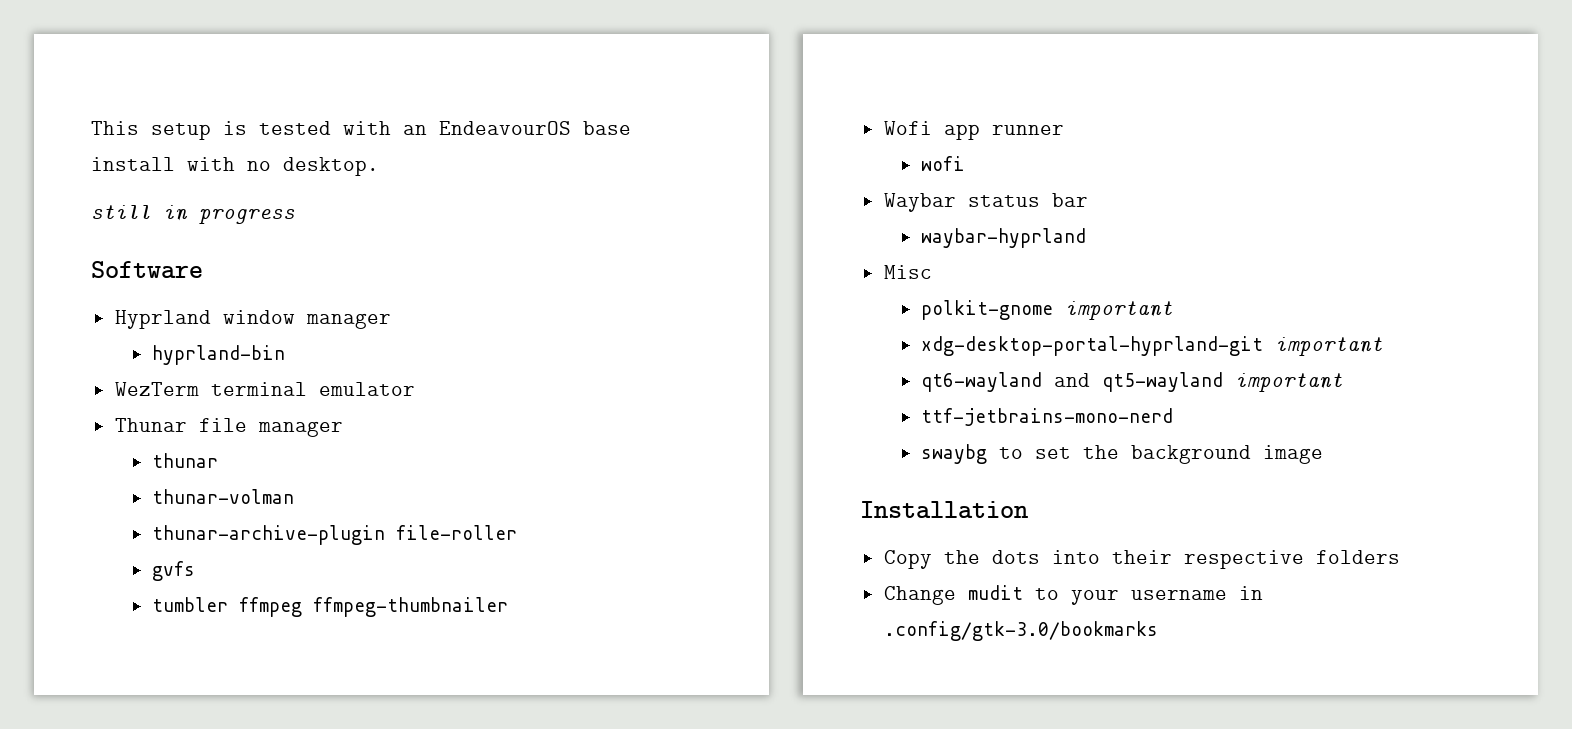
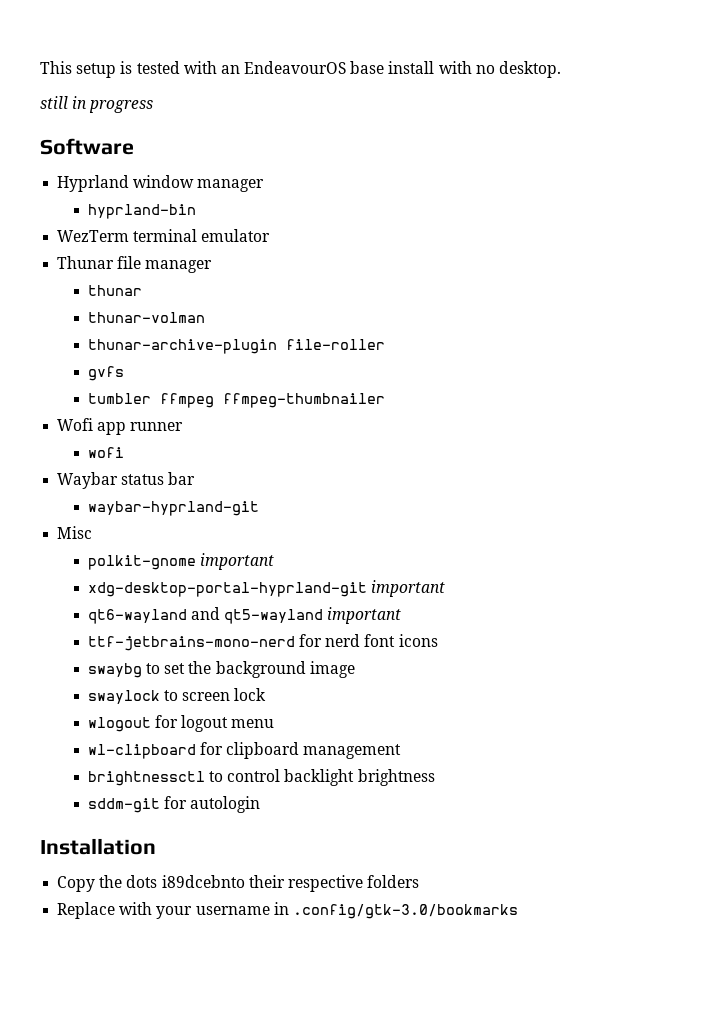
- waybar-hyprland
+ waybar-hyprland-git
- ttf-jetbrains-mono-nerd
+ ttf-jetbrains-mono-nerd for nerd font icons
+ swaylock to screen lock
+ wlogout for logout menu
+ wl-clipboard for clipboard management
+ brightnessctl to control backlight brightness
+ sddm-git for autologin
- Copy the dots into their respective folders
+ Copy the dots i89dcebnto their respective folders
- Change mudit to your username in .config/gtk-3.0/bookmarks
+ Replace with your username in .config/gtk-3.0/bookmarks

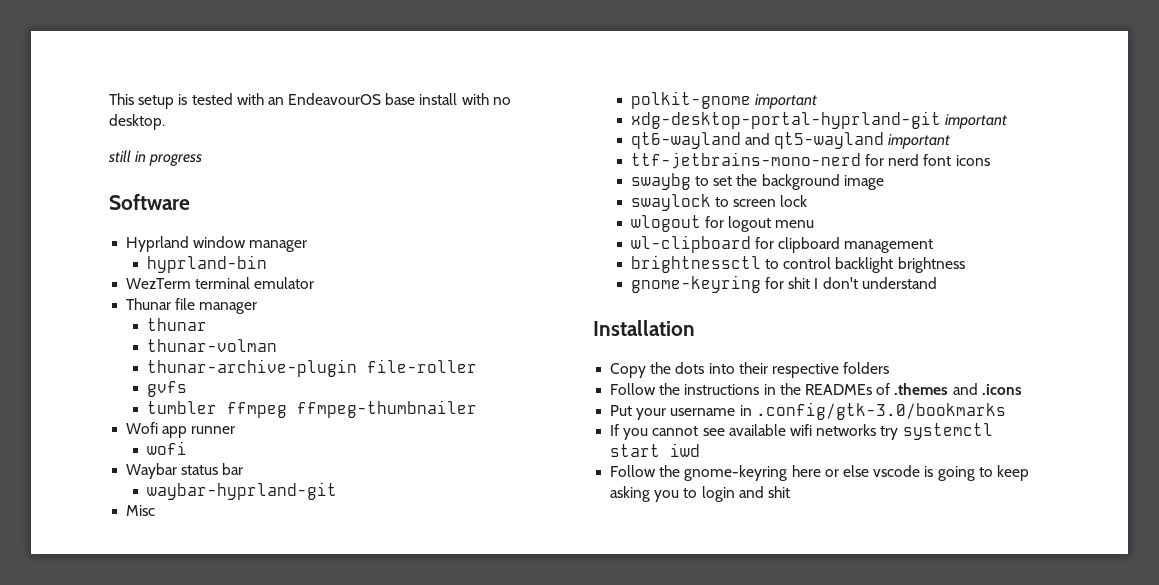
- sddm-git for autologin
+ gnome-keyring for shit I don't understand
- Copy the dots i89dcebnto their respective folders
+ Copy the dots into their respective folders
- Replace with your username in .config/gtk-3.0/bookmarks
+ Follow the instructions in the READMEs of .themes and .icons
+ Put your username in .config/gtk-3.0/bookmarks
+ If you cannot see available wifi networks try systemctl start iwd
+ Follow the gnome-keyring here or else vscode is going to keep asking you to login and shit

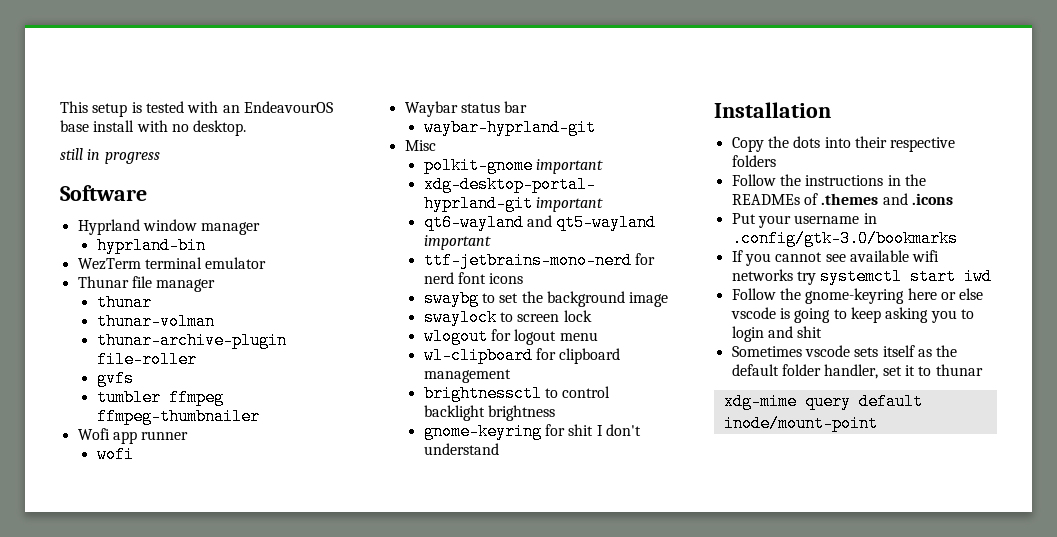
+ Sometimes vscode sets itself as the default folder handler, set it to thunar
+ xdg-mime query default inode/mount-point

